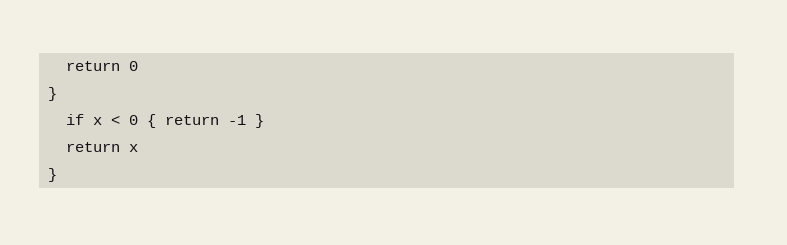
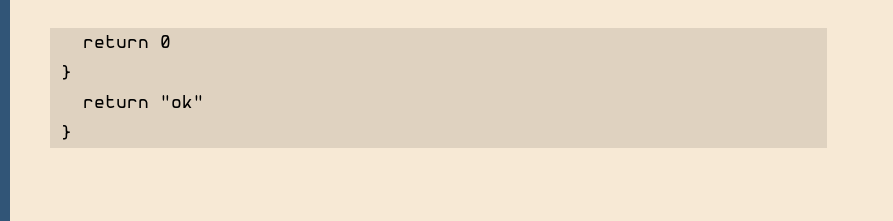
- if x < 0 { return -1 }
- return x
+ return "ok"

